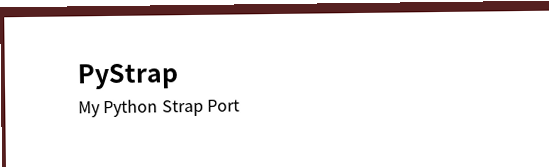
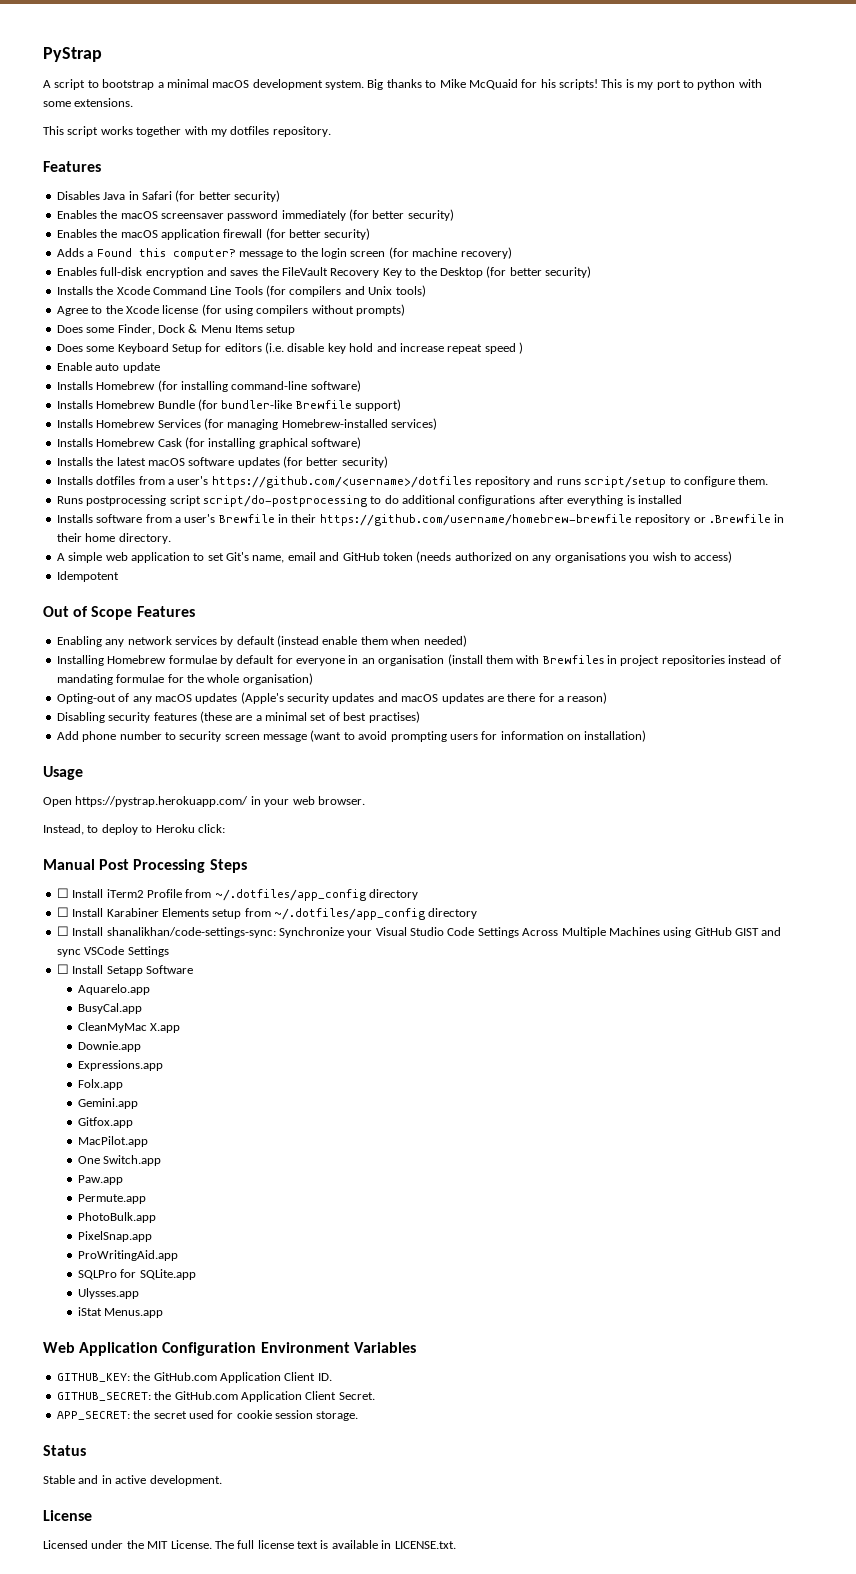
- My Python Strap Port
+ A script to bootstrap a minimal macOS development system. Big thanks to Mike McQuaid for his scripts! This is my port to python with some extensions.
+ This script works together with my dotfiles repository.
+ Features
+ Disables Java in Safari (for better security)
+ Enables the macOS screensaver password immediately (for better security)
+ Enables the macOS application firewall (for better security)
+ Adds a Found this computer? message to the login screen (for machine recovery)
+ Enables full-disk encryption and saves the FileVault Recovery Key to the Desktop (for better security)
+ Installs the Xcode Command Line Tools (for compilers and Unix tools)
+ Agree to the Xcode license (for using compilers without prompts)
+ Does some Finder, Dock & Menu Items setup
+ Does some Keyboard Setup for editors (i.e. disable key hold and increase repeat speed )
+ Enable auto update
+ Installs Homebrew (for installing command-line software)
+ Installs Homebrew Bundle (for bundler-like Brewfile support)
+ Installs Homebrew Services (for managing Homebrew-installed services)
+ Installs Homebrew Cask (for installing graphical software)
+ Installs the latest macOS software updates (for better security)
+ Installs dotfiles from a user's https://github.com/<username>/dotfiles repository and runs script/setup to configure them.
+ Runs postprocessing script script/do-postprocessing to do additional configurations after everything is installed
+ Installs software from a user's Brewfile in their https://github.com/username/homebrew-brewfile repository or .Brewfile in their home directory.
+ A simple web application to set Git's name, email and GitHub token (needs authorized on any organisations you wish to access)
+ Idempotent
+ Out of Scope Features
+ Enabling any network services by default (instead enable them when needed)
+ Installing Homebrew formulae by default for everyone in an organisation (install them with Brewfiles in project repositories instead of mandating formulae for the whole organisation)
+ Opting-out of any macOS updates (Apple's security updates and macOS updates are there for a reason)
+ Disabling security features (these are a minimal set of best practises)
+ Add phone number to security screen message (want to avoid prompting users for information on installation)
+ Usage
+ Open https://pystrap.herokuapp.com/ in your web browser.
+ Instead, to deploy to Heroku click:
+ Manual Post Processing Steps
+ ☐ Install iTerm2 Profile from ~/.dotfiles/app_config directory
+ ☐ Install Karabiner Elements setup from ~/.dotfiles/app_config directory
+ ☐ Install shanalikhan/code-settings-sync: Synchronize your Visual Studio Code Settings Across Multiple Machines using GitHub GIST and sync VSCode Settings
+ ☐ Install Setapp Software
+ Aquarelo.app
+ BusyCal.app
+ CleanMyMac X.app
+ Downie.app
+ Expressions.app
+ Folx.app
+ Gemini.app
+ Gitfox.app
+ MacPilot.app
+ One Switch.app
+ Paw.app
+ Permute.app
+ PhotoBulk.app
+ PixelSnap.app
+ ProWritingAid.app
+ SQLPro for SQLite.app
+ Ulysses.app
+ iStat Menus.app
+ Web Application Configuration Environment Variables
+ GITHUB_KEY: the GitHub.com Application Client ID.
+ GITHUB_SECRET: the GitHub.com Application Client Secret.
+ APP_SECRET: the secret used for cookie session storage.
+ Status
+ Stable and in active development.
+ License
+ Licensed under the MIT License. The full license text is available in LICENSE.txt.

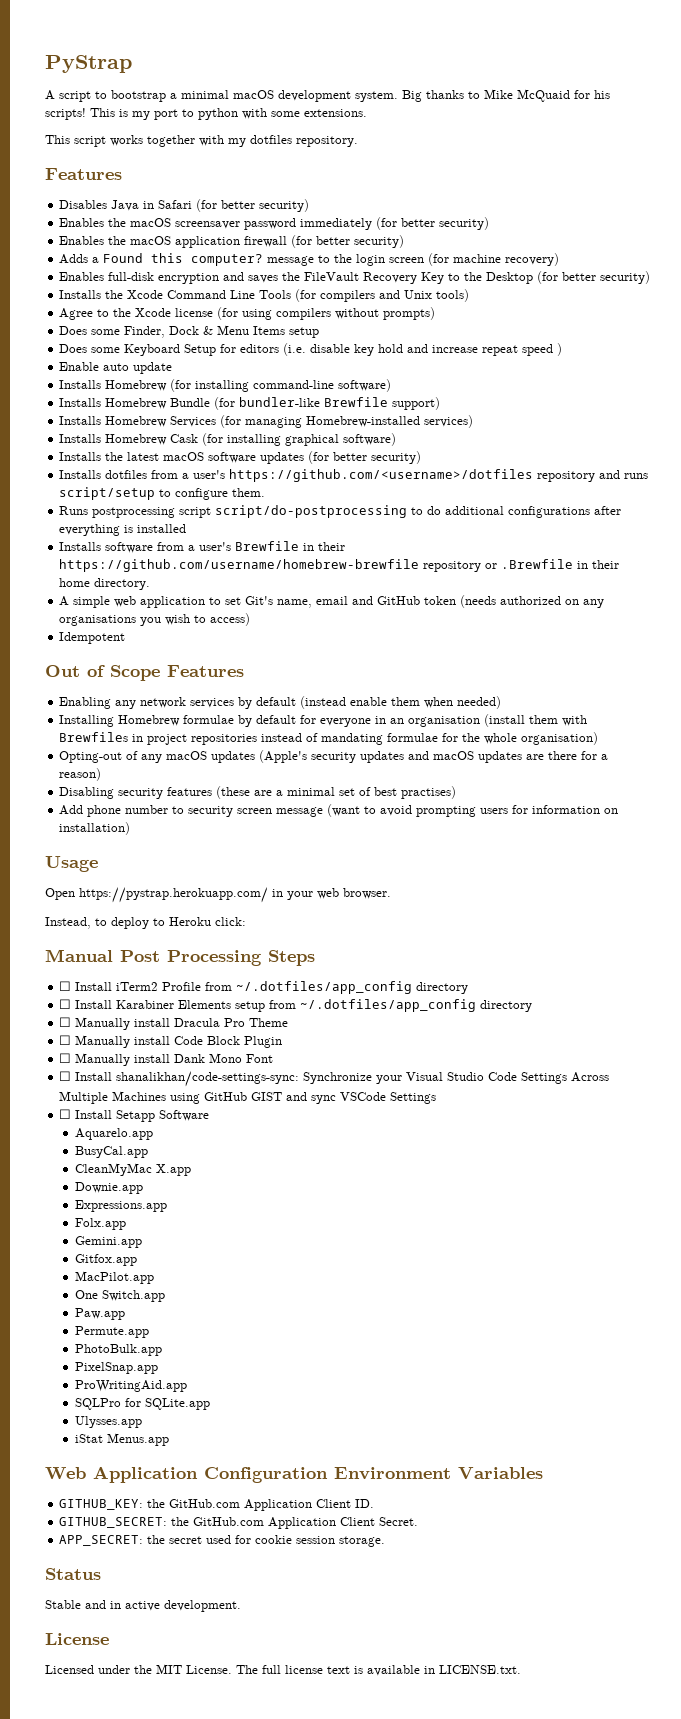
+ ☐ Manually install Dracula Pro Theme
+ ☐ Manually install Code Block Plugin
+ ☐ Manually install Dank Mono Font

